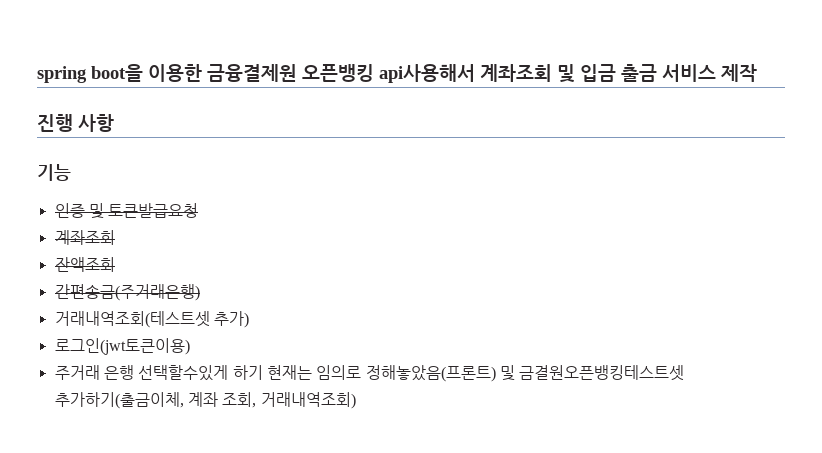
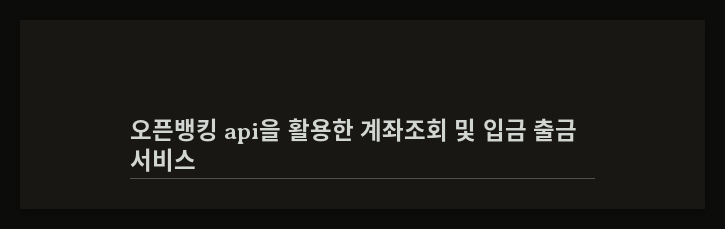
- spring boot을 이용한 금융결제원 오픈뱅킹 api사용해서 계좌조회 및 입금 출금 서비스 제작
- 진행 사항
- 기능
- 인증 및 토큰발급요청
- 계좌조회
- 잔액조회
- 간편송금(주거래은행)
- 거래내역조회(테스트셋 추가)
- 로그인(jwt토큰이용)
- 주거래 은행 선택할수있게 하기 현재는 임의로 정해놓았음(프론트) 및 금결원오픈뱅킹테스트셋 추가하기(출금이체, 계좌 조회, 거래내역조회)
+ 오픈뱅킹 api을 활용한 계좌조회 및 입금 출금 서비스

